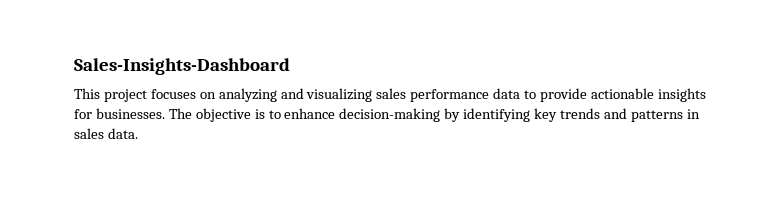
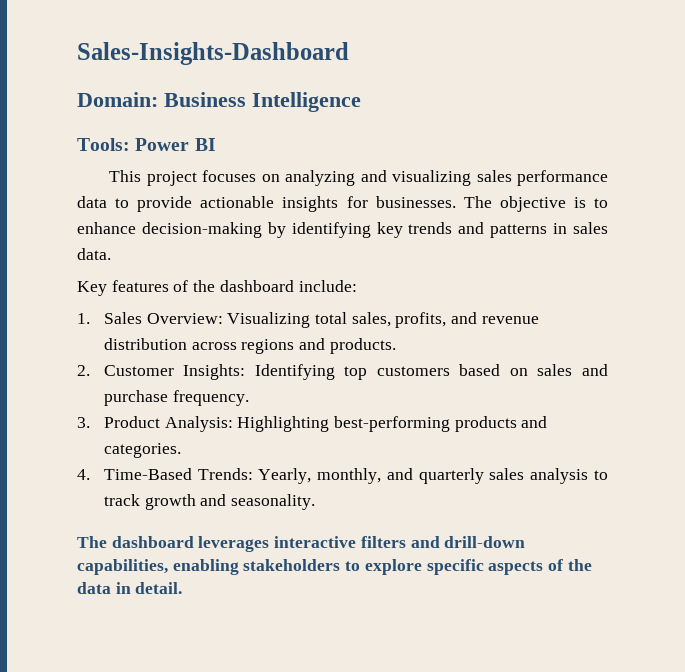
+ Domain: Business Intelligence
+ Tools: Power BI
+ Key features of the dashboard include:
+ 1. Sales Overview: Visualizing total sales, profits, and revenue distribution across regions and products.
+ 2. Customer Insights: Identifying top customers based on sales and purchase frequency.
+ 3. Product Analysis: Highlighting best-performing products and categories.
+ 4. Time-Based Trends: Yearly, monthly, and quarterly sales analysis to track growth and seasonality.
+ The dashboard leverages interactive filters and drill-down capabilities, enabling stakeholders to explore specific aspects of the data in detail.

